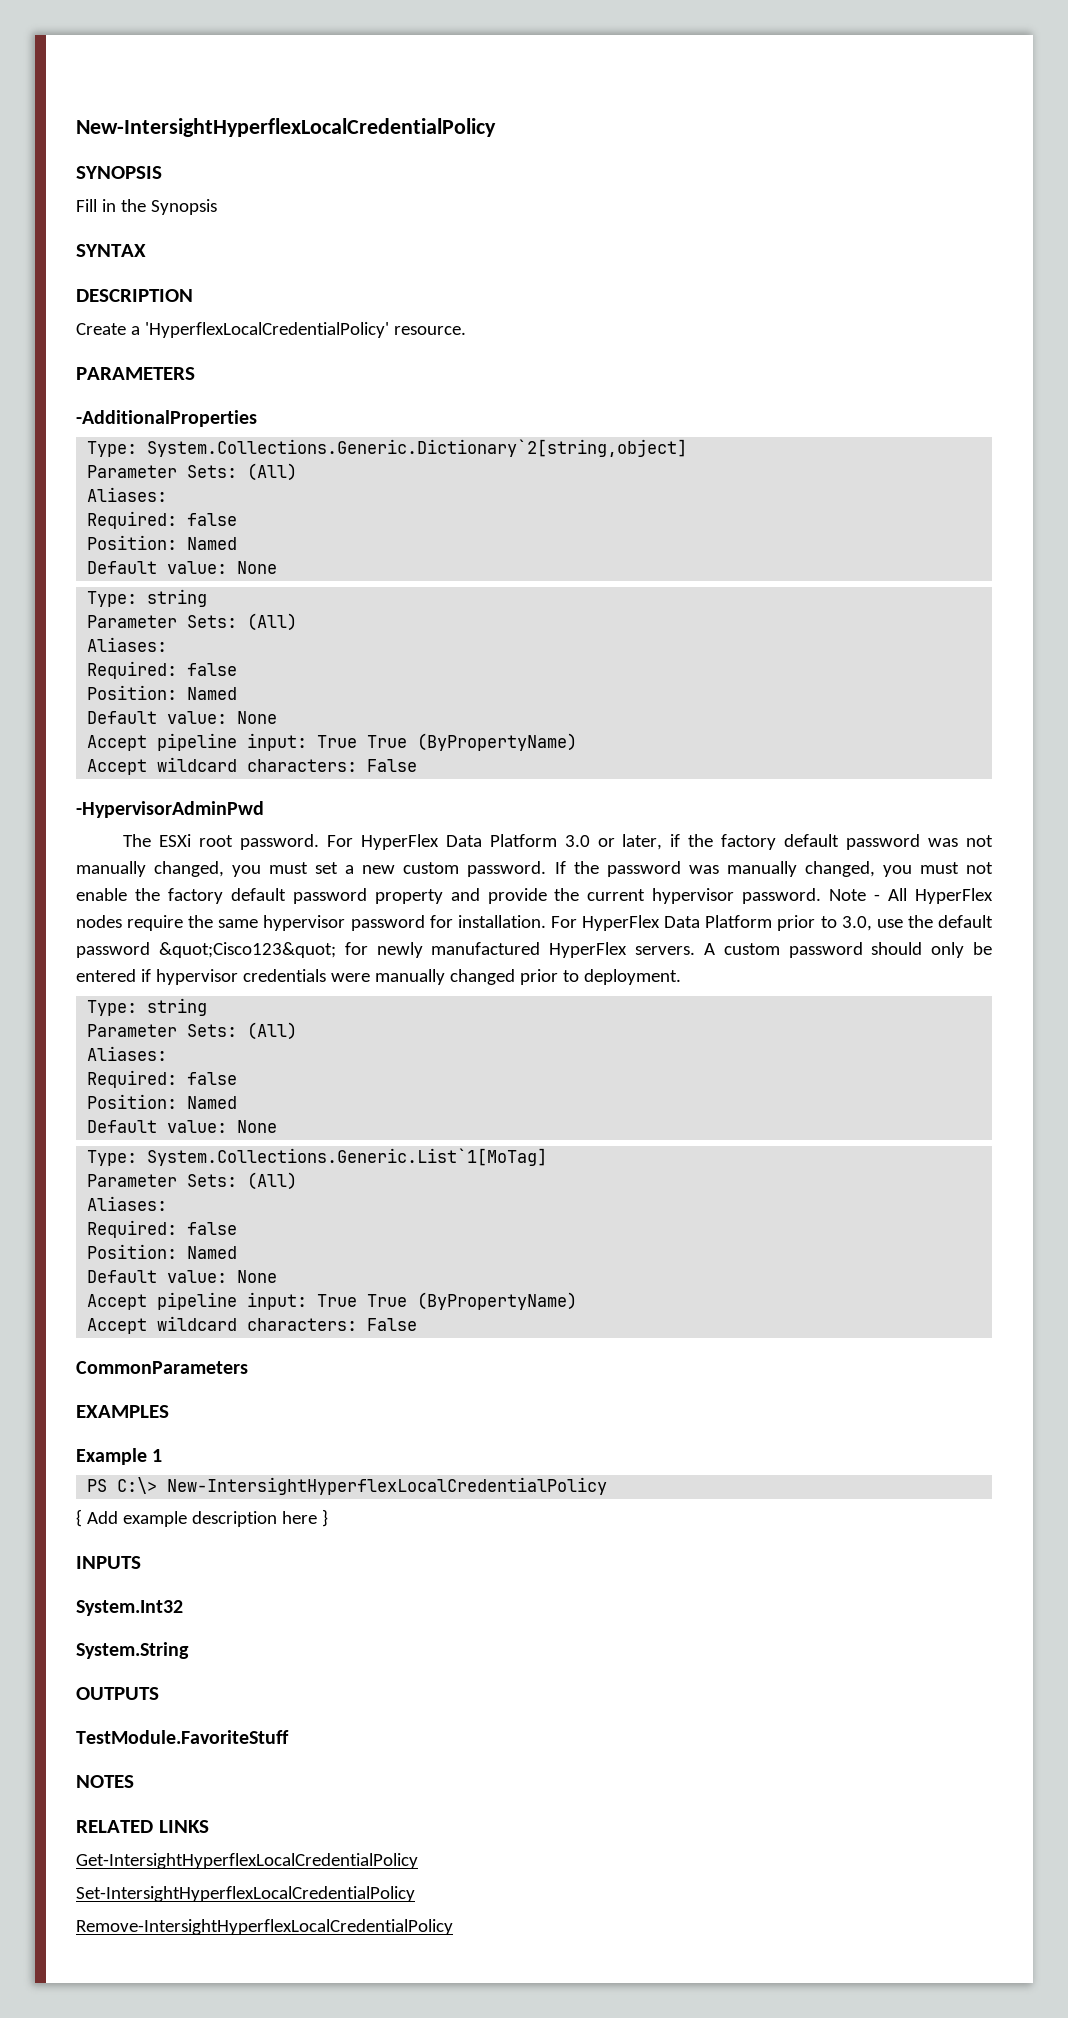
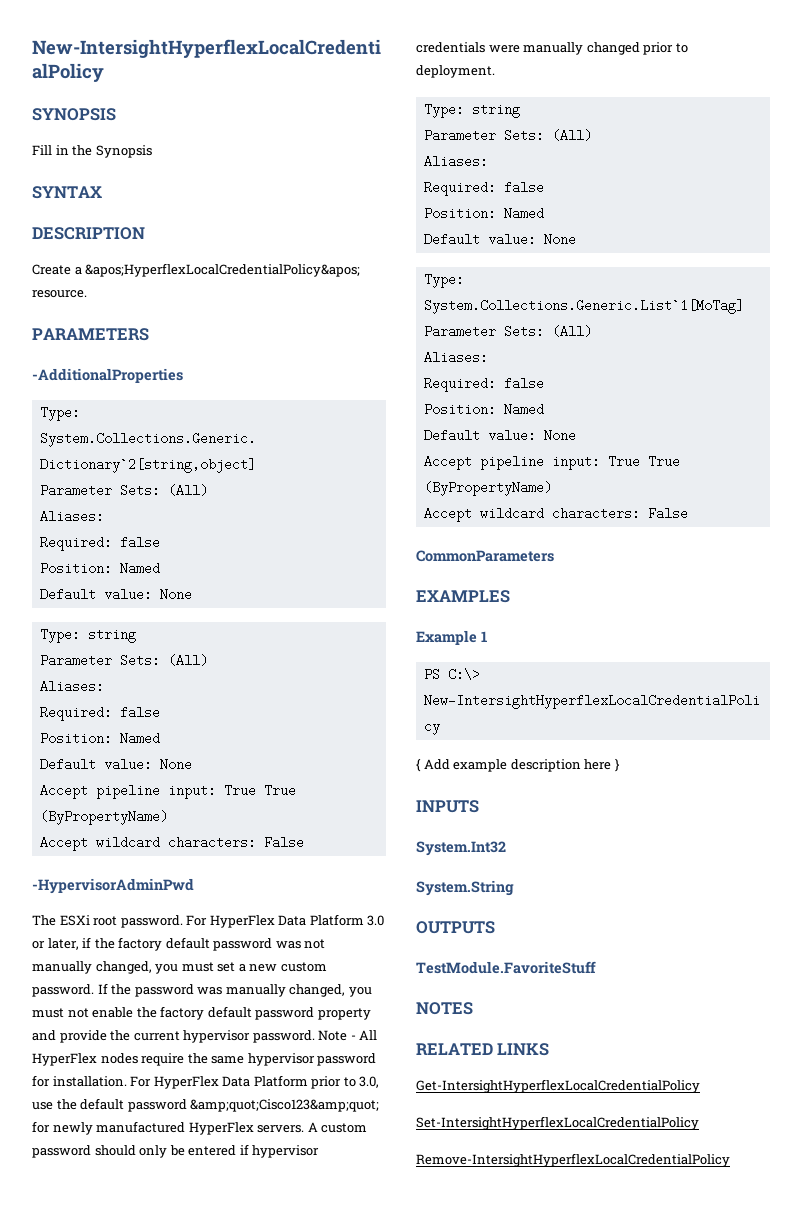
- Create a 'HyperflexLocalCredentialPolicy' resource.
+ Create a &apos;HyperflexLocalCredentialPolicy&apos; resource.
- For HyperFlex Data Platform prior to 3.0, use the default password &quot;Cisco123&quot; for newly manufactured HyperFlex servers.
+ For HyperFlex Data Platform prior to 3.0, use the default password &amp;quot;Cisco123&amp;quot; for newly manufactured HyperFlex servers.

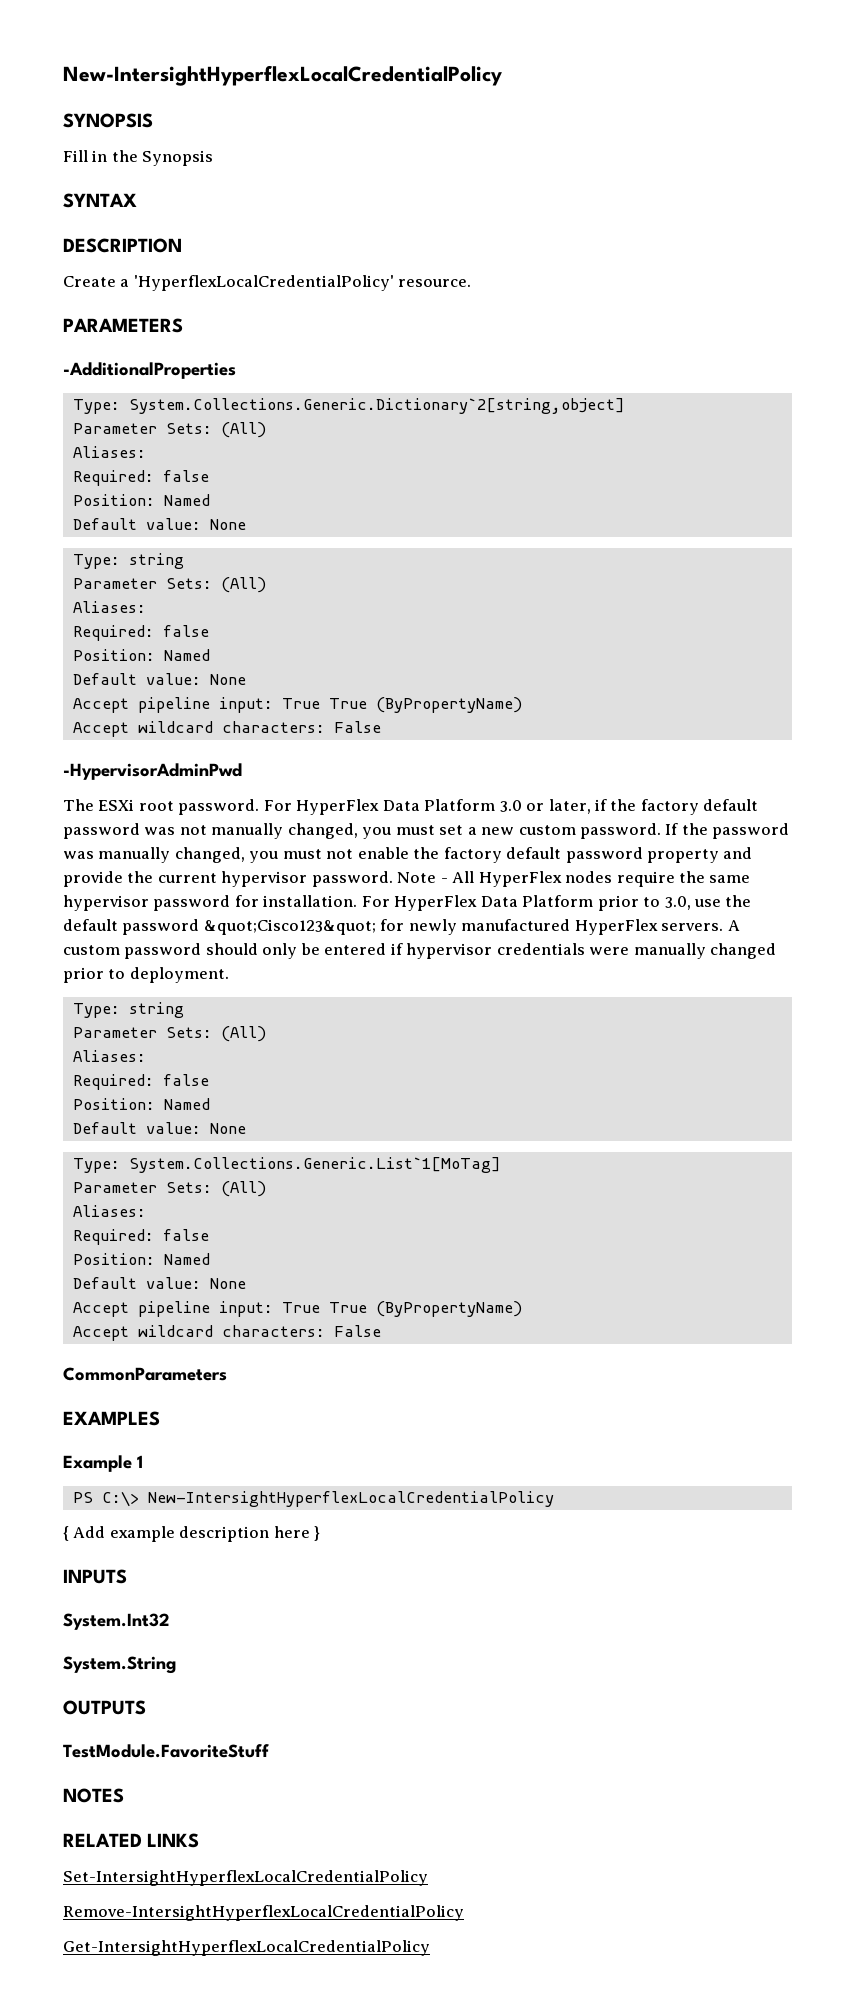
- Create a &apos;HyperflexLocalCredentialPolicy&apos; resource.
+ Create a 'HyperflexLocalCredentialPolicy' resource.
- For HyperFlex Data Platform prior to 3.0, use the default password &amp;quot;Cisco123&amp;quot; for newly manufactured HyperFlex servers.
+ For HyperFlex Data Platform prior to 3.0, use the default password &quot;Cisco123&quot; for newly manufactured HyperFlex servers.
- Get-IntersightHyperflexLocalCredentialPolicy
+ Get-IntersightHyperflexLocalCredentialPolicy

